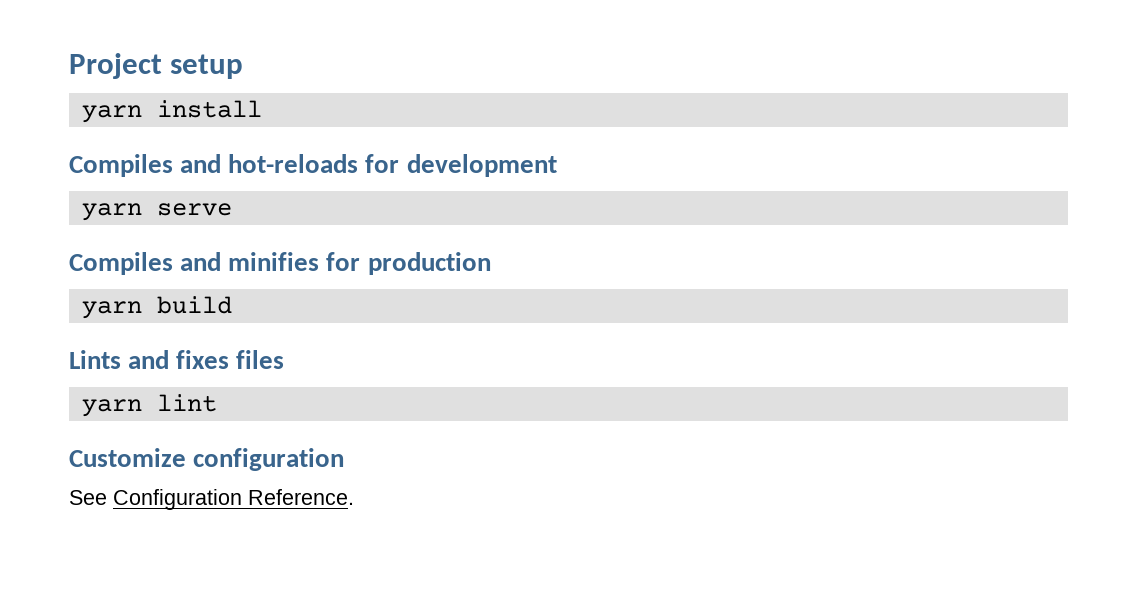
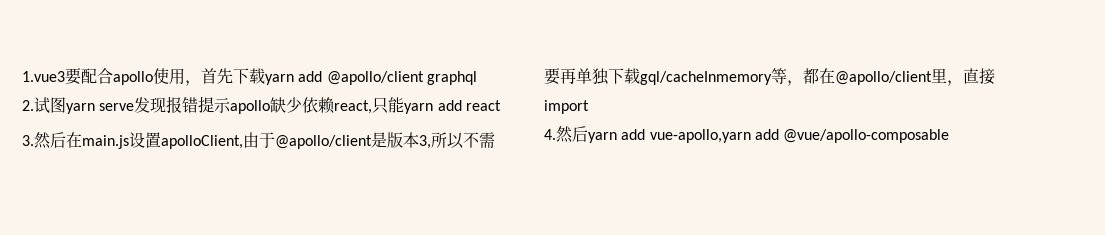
- Project setup
- yarn install
- Compiles and hot-reloads for development
- yarn serve
- Compiles and minifies for production
- yarn build
- Lints and fixes files
- yarn lint
- Customize configuration
- See Configuration Reference.
+ 1.vue3要配合apollo使用，首先下载yarn add @apollo/client graphql
+ 2.试图yarn serve发现报错提示apollo缺少依赖react,只能yarn add react
+ 3.然后在main.js设置apolloClient,由于@apollo/client是版本3,所以不需要再单独下载gql/cacheInmemory等，都在@apollo/client里，直接import
+ 4.然后yarn add vue-apollo,yarn add @vue/apollo-composable

